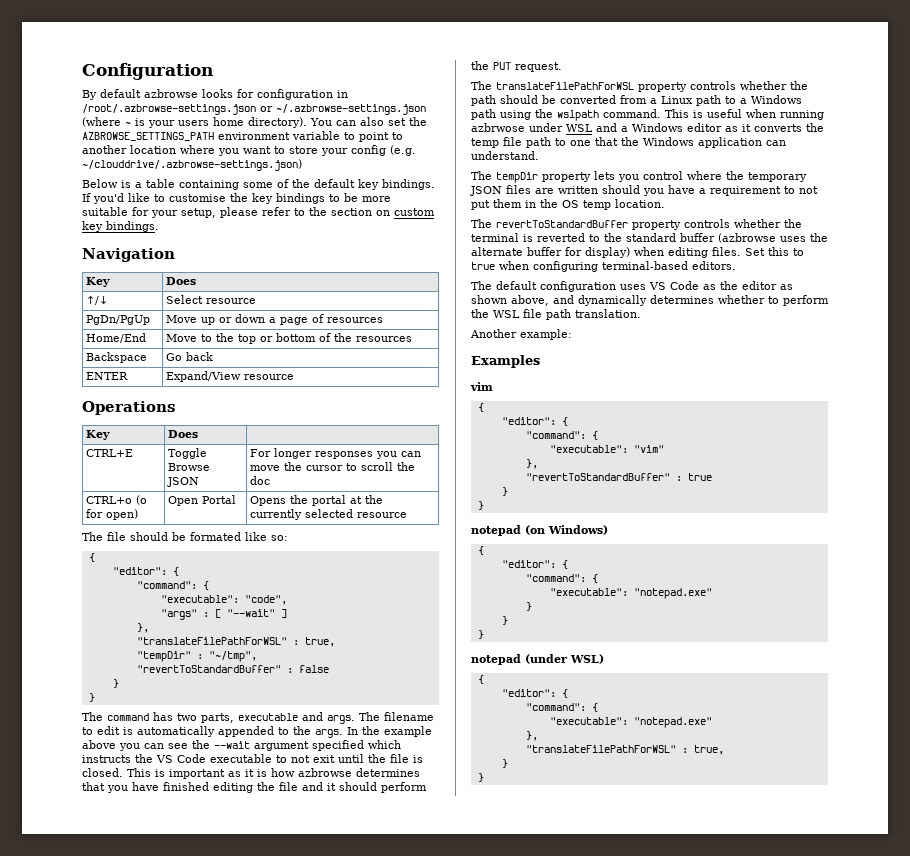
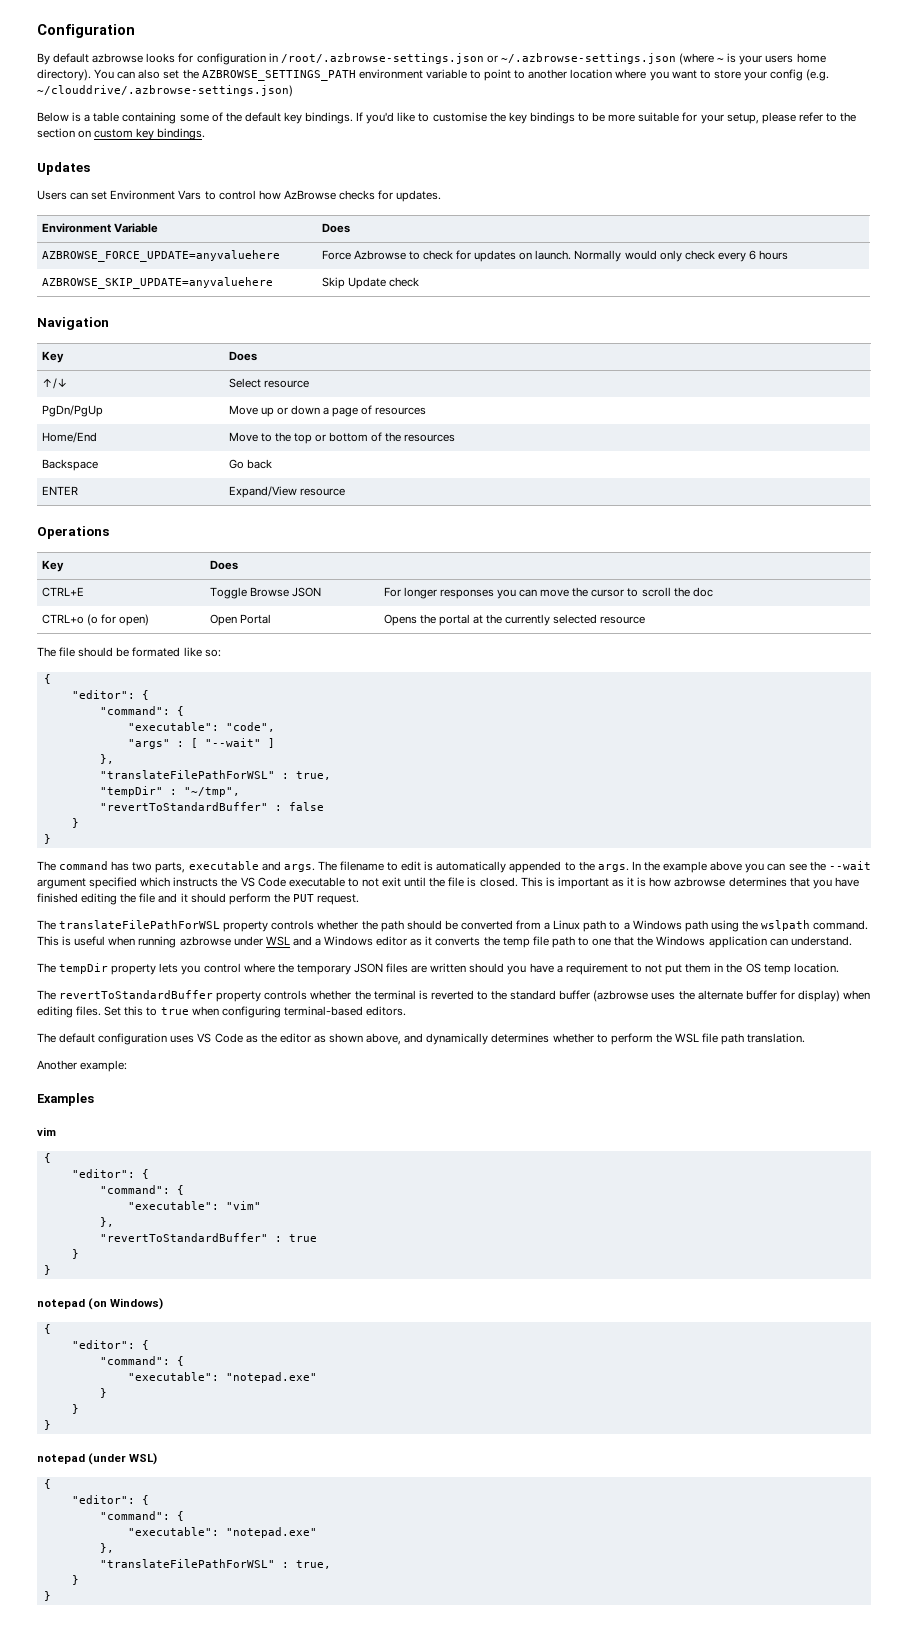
+ Updates
+ Users can set Environment Vars to control how AzBrowse checks for updates.
+ Environment Variable | Does
+ AZBROWSE_FORCE_UPDATE=anyvaluehere | Force Azbrowse to check for updates on launch. Normally would only check every 6 hours
+ AZBROWSE_SKIP_UPDATE=anyvaluehere | Skip Update check
- This is useful when running azbrwose under WSL and a Windows editor as it converts the temp file path to one that the Windows application can understand.
+ This is useful when running azbrowse under WSL and a Windows editor as it converts the temp file path to one that the Windows application can understand.

